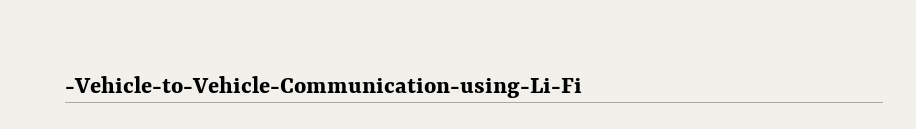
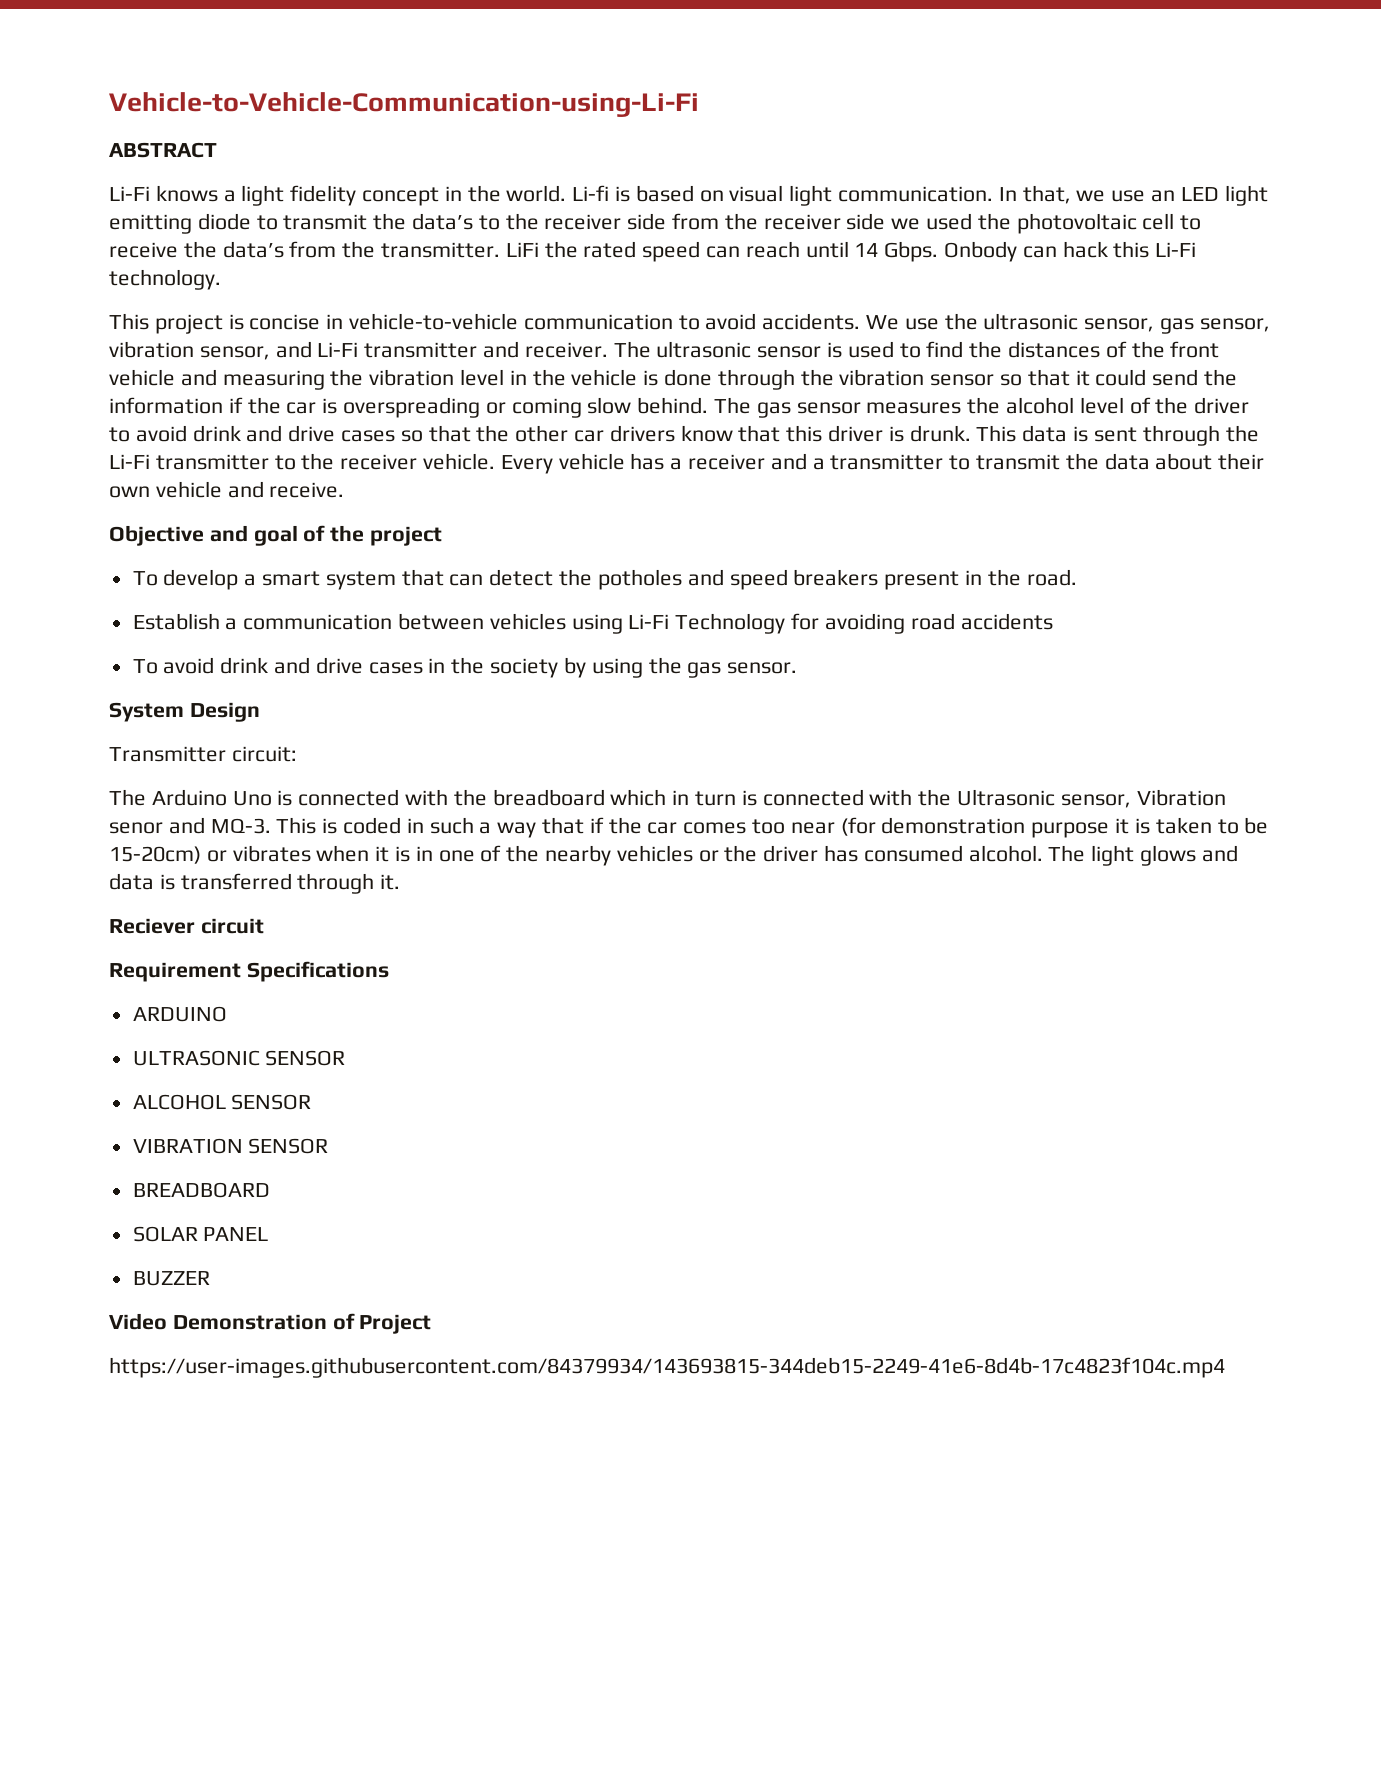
- -Vehicle-to-Vehicle-Communication-using-Li-Fi
+ Vehicle-to-Vehicle-Communication-using-Li-Fi
+ ABSTRACT
+ Li-Fi knows a light fidelity concept in the world. Li-fi is based on visual light communication. In that, we use an LED light emitting diode to transmit the data’s to the receiver side from the receiver side we used the photovoltaic cell to receive the data’s from the transmitter. LiFi the rated speed can reach until 14 Gbps. Onbody can hack this Li-Fi technology.
+ This project is concise in vehicle-to-vehicle communication to avoid accidents. We use the ultrasonic sensor, gas sensor, vibration sensor, and Li-Fi transmitter and receiver. The ultrasonic sensor is used to find the distances of the front vehicle and measuring the vibration level in the vehicle is done through the vibration sensor so that it could send the information if the car is overspreading or coming slow behind. The gas sensor measures the alcohol level of the driver to avoid drink and drive cases so that the other car drivers know that this driver is drunk. This data is sent through the Li-Fi transmitter to the receiver vehicle. Every vehicle has a receiver and a transmitter to transmit the data about their own vehicle and receive.
+ Objective and goal of the project
+ To develop a smart system that can detect the potholes and speed breakers present in the road.
+ Establish a communication between vehicles using Li-Fi Technology for avoiding road accidents
+ To avoid drink and drive cases in the society by using the gas sensor.
+ System Design
+ Transmitter circuit:
+ The Arduino Uno is connected with the breadboard which in turn is connected with the Ultrasonic sensor, Vibration senor and MQ-3. This is coded in such a way that if the car comes too near (for demonstration purpose it is taken to be 15-20cm) or vibrates when it is in one of the nearby vehicles or the driver has consumed alcohol. The light glows and data is transferred through it.
+ Reciever circuit
+ Requirement Specifications
+ ARDUINO
+ ULTRASONIC SENSOR
+ ALCOHOL SENSOR
+ VIBRATION SENSOR
+ BREADBOARD
+ SOLAR PANEL
+ BUZZER
+ Video Demonstration of Project
+ https://user-images.githubusercontent.com/84379934/143693815-344deb15-2249-41e6-8d4b-17c4823f104c.mp4

